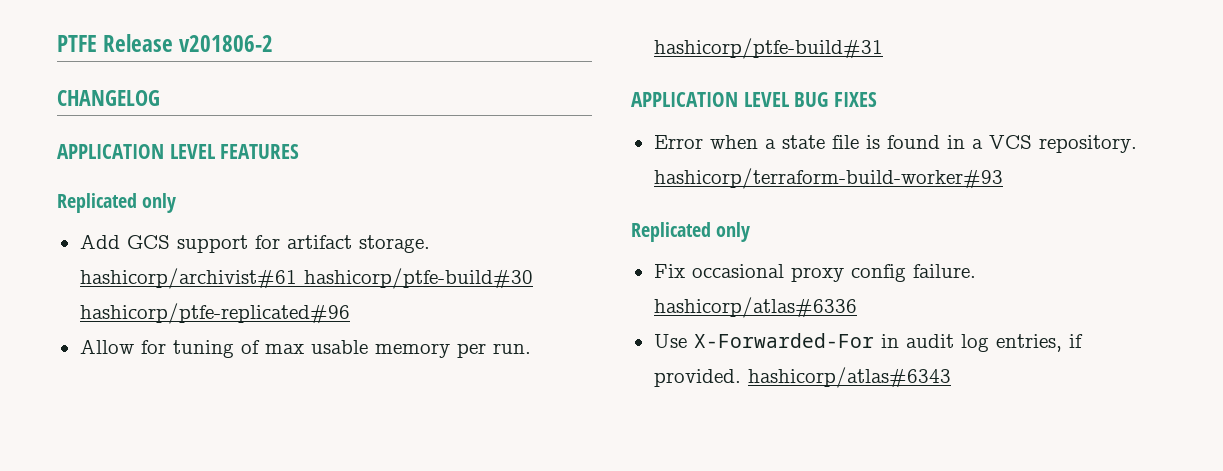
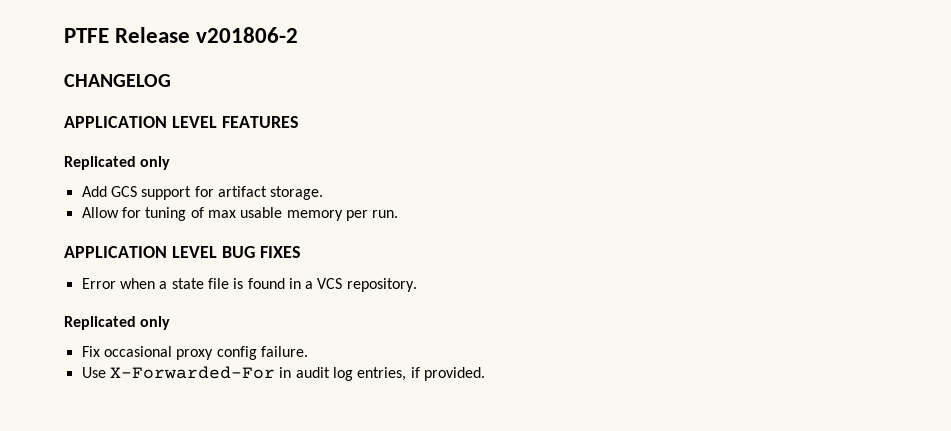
- Add GCS support for artifact storage. hashicorp/archivist#61 hashicorp/ptfe-build#30 hashicorp/ptfe-replicated#96
+ Add GCS support for artifact storage.
- Allow for tuning of max usable memory per run. hashicorp/ptfe-build#31
+ Allow for tuning of max usable memory per run.
- Error when a state file is found in a VCS repository. hashicorp/terraform-build-worker#93
+ Error when a state file is found in a VCS repository.
- Fix occasional proxy config failure. hashicorp/atlas#6336
+ Fix occasional proxy config failure.
- Use X-Forwarded-For in audit log entries, if provided. hashicorp/atlas#6343
+ Use X-Forwarded-For in audit log entries, if provided.

